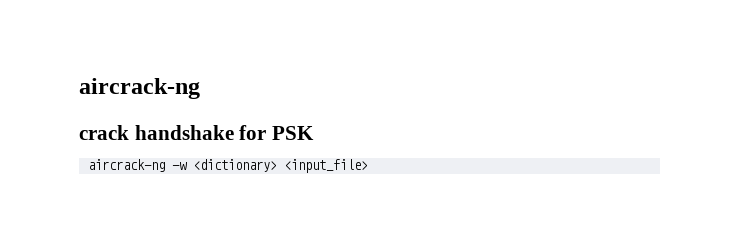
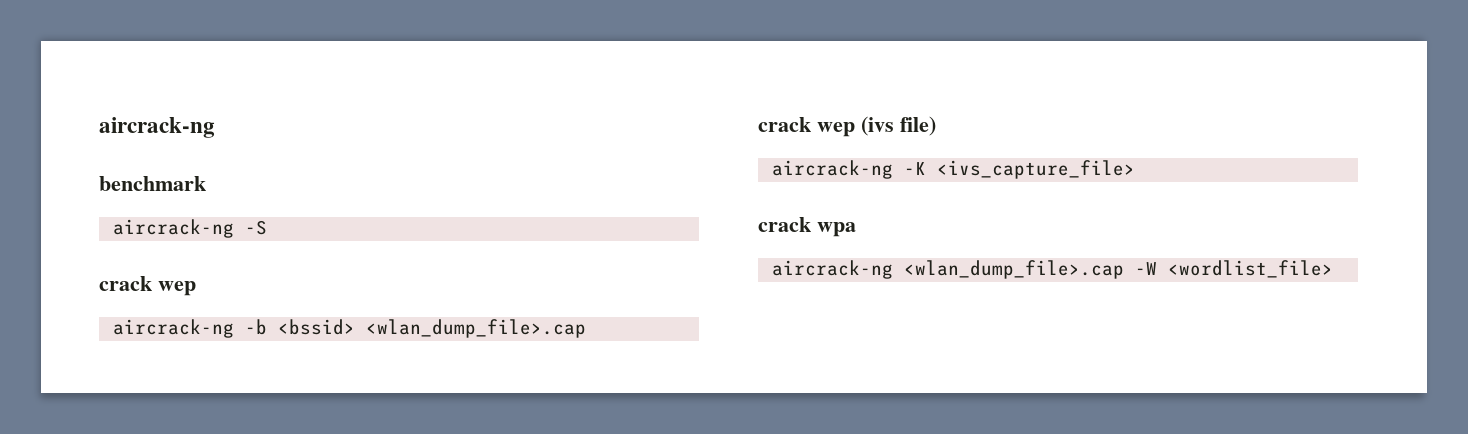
- crack handshake for PSK
- aircrack-ng -w <dictionary> <input_file>
+ benchmark
+ aircrack-ng -S
+ crack wep
+ aircrack-ng -b <bssid> <wlan_dump_file>.cap
+ crack wep (ivs file)
+ aircrack-ng -K <ivs_capture_file>
+ crack wpa
+ aircrack-ng <wlan_dump_file>.cap -W <wordlist_file>

